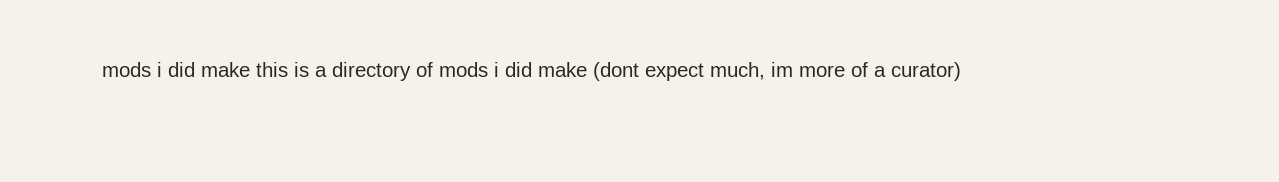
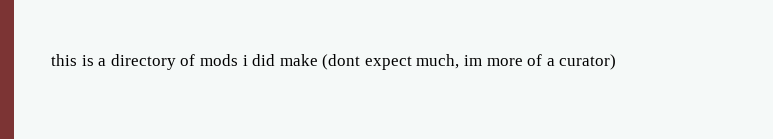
- mods i did make this is a directory of mods i did make (dont expect much, im more of a curator)
+ this is a directory of mods i did make (dont expect much, im more of a curator)

